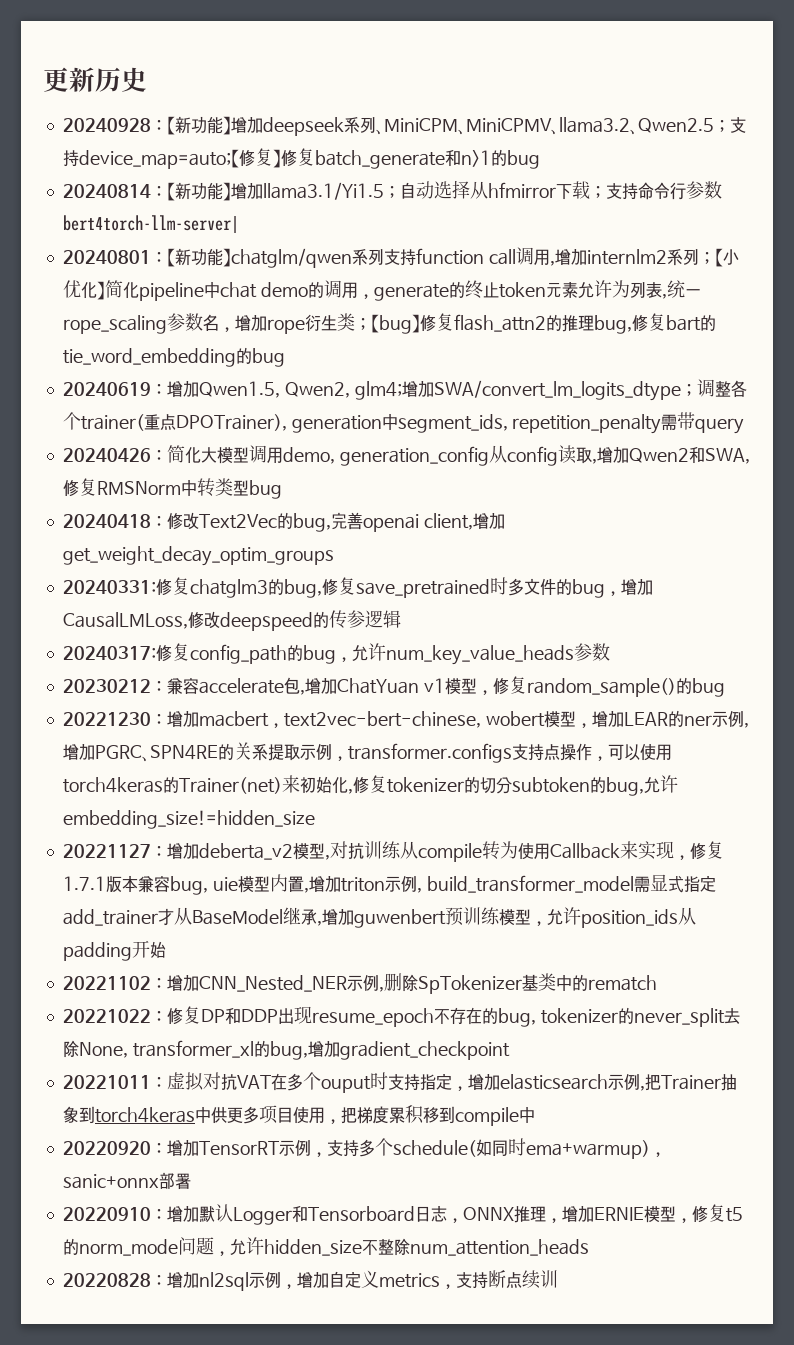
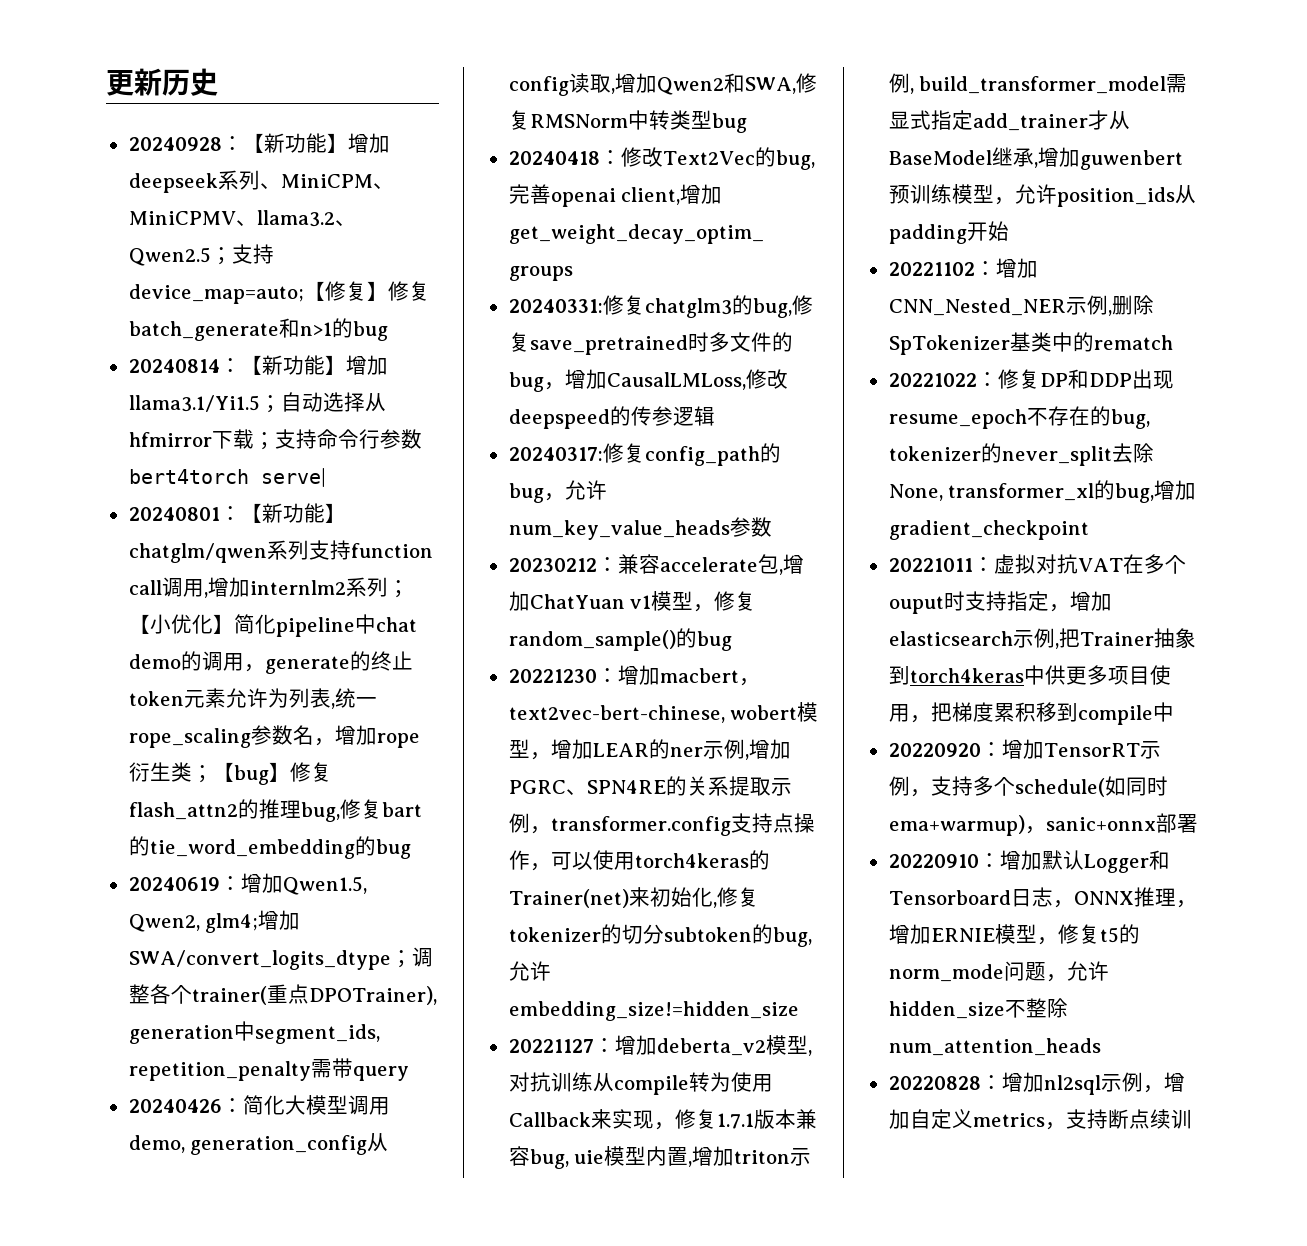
- 20240814：【新功能】增加llama3.1/Yi1.5；自动选择从hfmirror下载；支持命令行参数bert4torch-llm-server|
+ 20240814：【新功能】增加llama3.1/Yi1.5；自动选择从hfmirror下载；支持命令行参数bert4torch serve|
- 20240619：增加Qwen1.5, Qwen2, glm4;增加SWA/convert_lm_logits_dtype；调整各个trainer(重点DPOTrainer), generation中segment_ids, repetition_penalty需带query
+ 20240619：增加Qwen1.5, Qwen2, glm4;增加SWA/convert_logits_dtype；调整各个trainer(重点DPOTrainer), generation中segment_ids, repetition_penalty需带query
- 20221230：增加macbert，text2vec-bert-chinese, wobert模型，增加LEAR的ner示例,增加PGRC、SPN4RE的关系提取示例，transformer.configs支持点操作，可以使用torch4keras的Trainer(net)来初始化,修复tokenizer的切分subtoken的bug,允许embedding_size!=hidden_size
+ 20221230：增加macbert，text2vec-bert-chinese, wobert模型，增加LEAR的ner示例,增加PGRC、SPN4RE的关系提取示例，transformer.config支持点操作，可以使用torch4keras的Trainer(net)来初始化,修复tokenizer的切分subtoken的bug,允许embedding_size!=hidden_size

